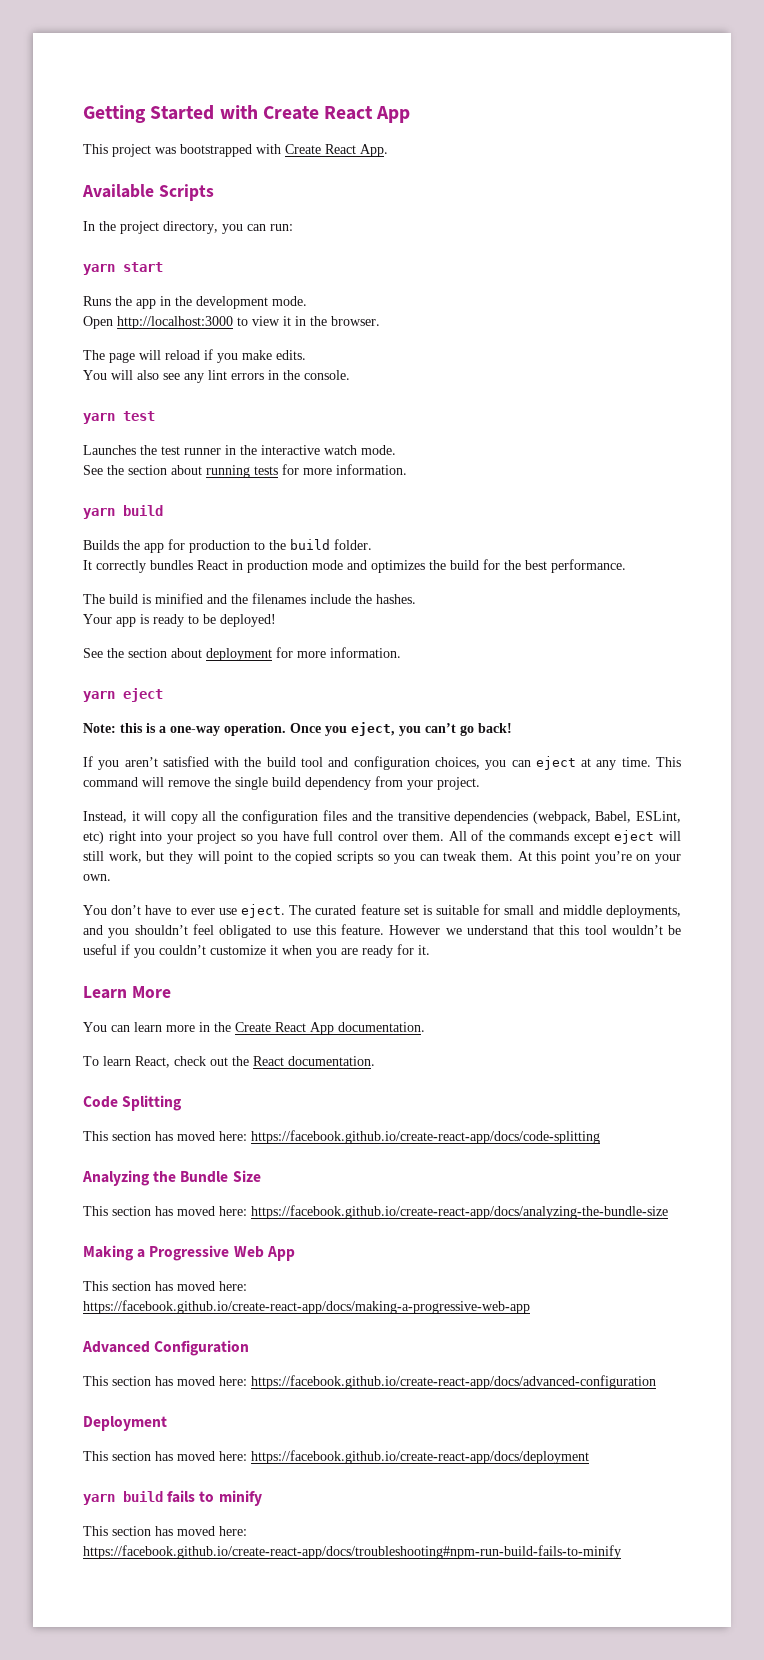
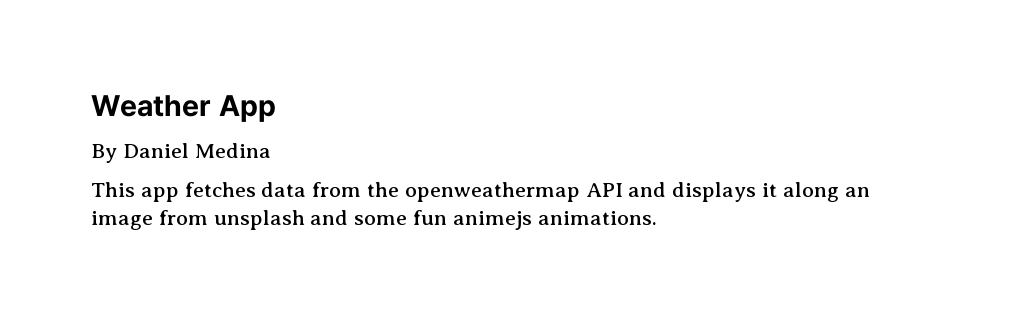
- Getting Started with Create React App
- This project was bootstrapped with Create React App.
- Available Scripts
- In the project directory, you can run:
- yarn start
- Runs the app in the development mode.
- Open http://localhost:3000 to view it in the browser.
- The page will reload if you make edits.
- You will also see any lint errors in the console.
- yarn test
- Launches the test runner in the interactive watch mode.
- See the section about running tests for more information.
- yarn build
- Builds the app for production to the build folder.
- It correctly bundles React in production mode and optimizes the build for the best performance.
- The build is minified and the filenames include the hashes.
- Your app is ready to be deployed!
- See the section about deployment for more information.
- yarn eject
- Note: this is a one-way operation. Once you eject, you can’t go back!
- If you aren’t satisfied with the build tool and configuration choices, you can eject at any time. This command will remove the single build dependency from your project.
- Instead, it will copy all the configuration files and the transitive dependencies (webpack, Babel, ESLint, etc) right into your project so you have full control over them. All of the commands except eject will still work, but they will point to the copied scripts so you can tweak them. At this point you’re on your own.
- You don’t have to ever use eject. The curated feature set is suitable for small and middle deployments, and you shouldn’t feel obligated to use this feature. However we understand that this tool wouldn’t be useful if you couldn’t customize it when you are ready for it.
- Learn More
- You can learn more in the Create React App documentation.
- To learn React, check out the React documentation.
- Code Splitting
- This section has moved here: https://facebook.github.io/create-react-app/docs/code-splitting
- Analyzing the Bundle Size
- This section has moved here: https://facebook.github.io/create-react-app/docs/analyzing-the-bundle-size
- Making a Progressive Web App
- This section has moved here: https://facebook.github.io/create-react-app/docs/making-a-progressive-web-app
- Advanced Configuration
- This section has moved here: https://facebook.github.io/create-react-app/docs/advanced-configuration
- Deployment
- This section has moved here: https://facebook.github.io/create-react-app/docs/deployment
- yarn build fails to minify
- This section has moved here: https://facebook.github.io/create-react-app/docs/troubleshooting#npm-run-build-fails-to-minify
+ Weather App
+ By Daniel Medina
+ This app fetches data from the openweathermap API and displays it along an image from unsplash and some fun animejs animations.

